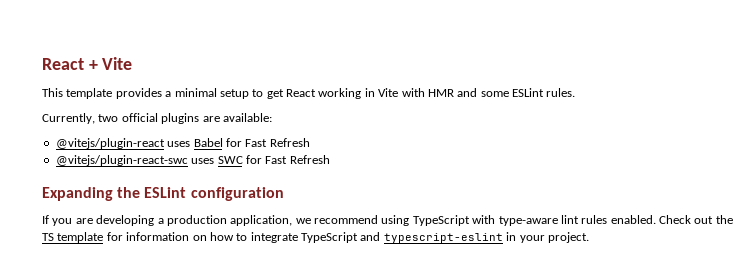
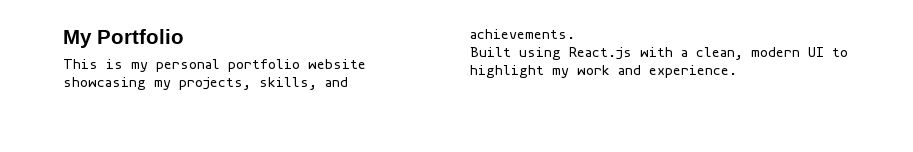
- React + Vite
- This template provides a minimal setup to get React working in Vite with HMR and some ESLint rules.
- Currently, two official plugins are available:
- @vitejs/plugin-react uses Babel for Fast Refresh
- @vitejs/plugin-react-swc uses SWC for Fast Refresh
- Expanding the ESLint configuration
- If you are developing a production application, we recommend using TypeScript with type-aware lint rules enabled. Check out the TS template for information on how to integrate TypeScript and typescript-eslint in your project.
+ My Portfolio
+ This is my personal portfolio website showcasing my projects, skills, and achievements.
+ Built using React.js with a clean, modern UI to highlight my work and experience.

